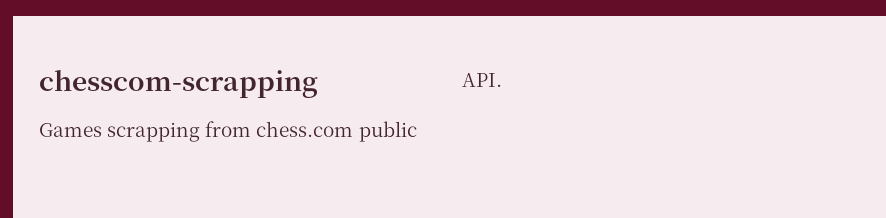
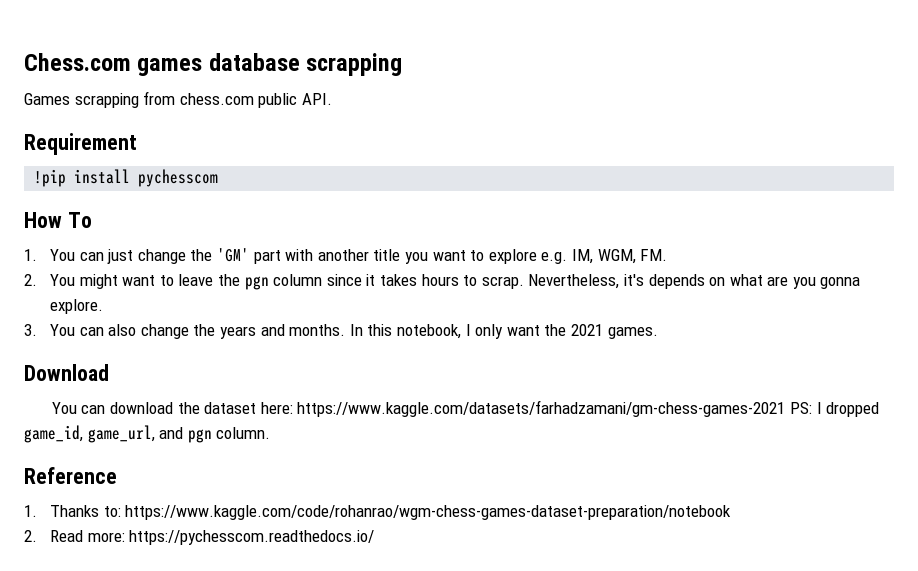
- chesscom-scrapping
+ Chess.com games database scrapping
+ Requirement
+ !pip install pychesscom
+ How To
+ 1. You can just change the 'GM' part with another title you want to explore e.g. IM, WGM, FM.
+ 2. You might want to leave the pgn column since it takes hours to scrap. Nevertheless, it's depends on what are you gonna explore.
+ 3. You can also change the years and months. In this notebook, I only want the 2021 games.
+ Download
+ You can download the dataset here: https://www.kaggle.com/datasets/farhadzamani/gm-chess-games-2021 PS: I dropped game_id, game_url, and pgn column.
+ Reference
+ 1. Thanks to: https://www.kaggle.com/code/rohanrao/wgm-chess-games-dataset-preparation/notebook
+ 2. Read more: https://pychesscom.readthedocs.io/

